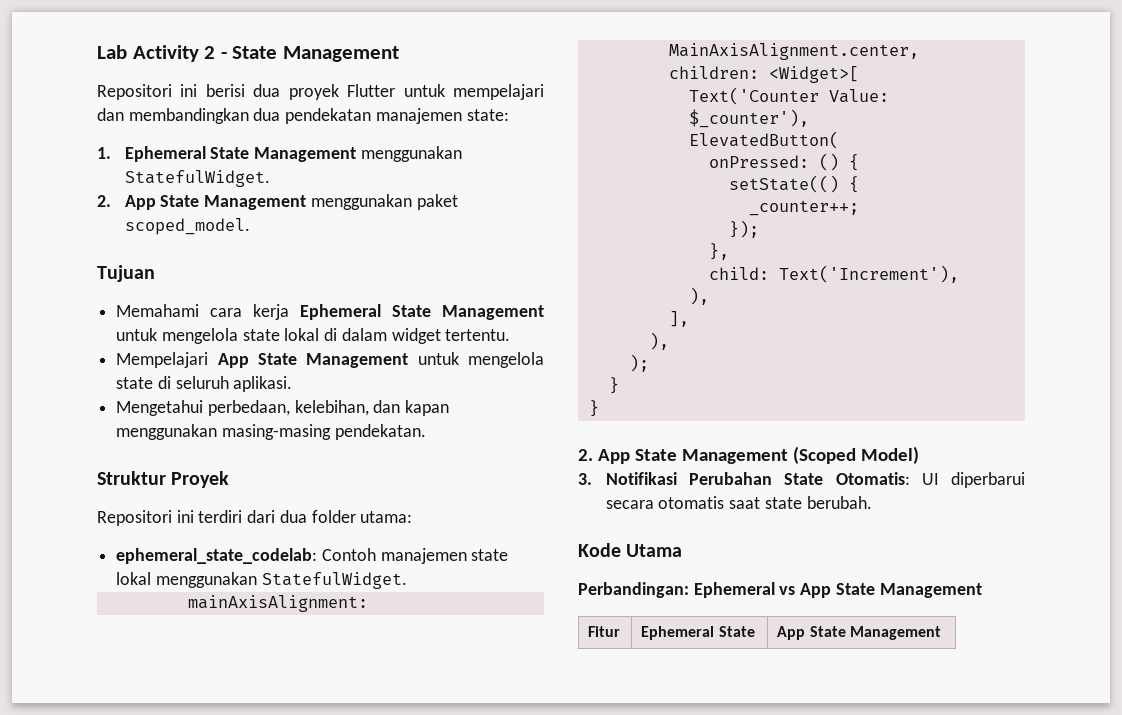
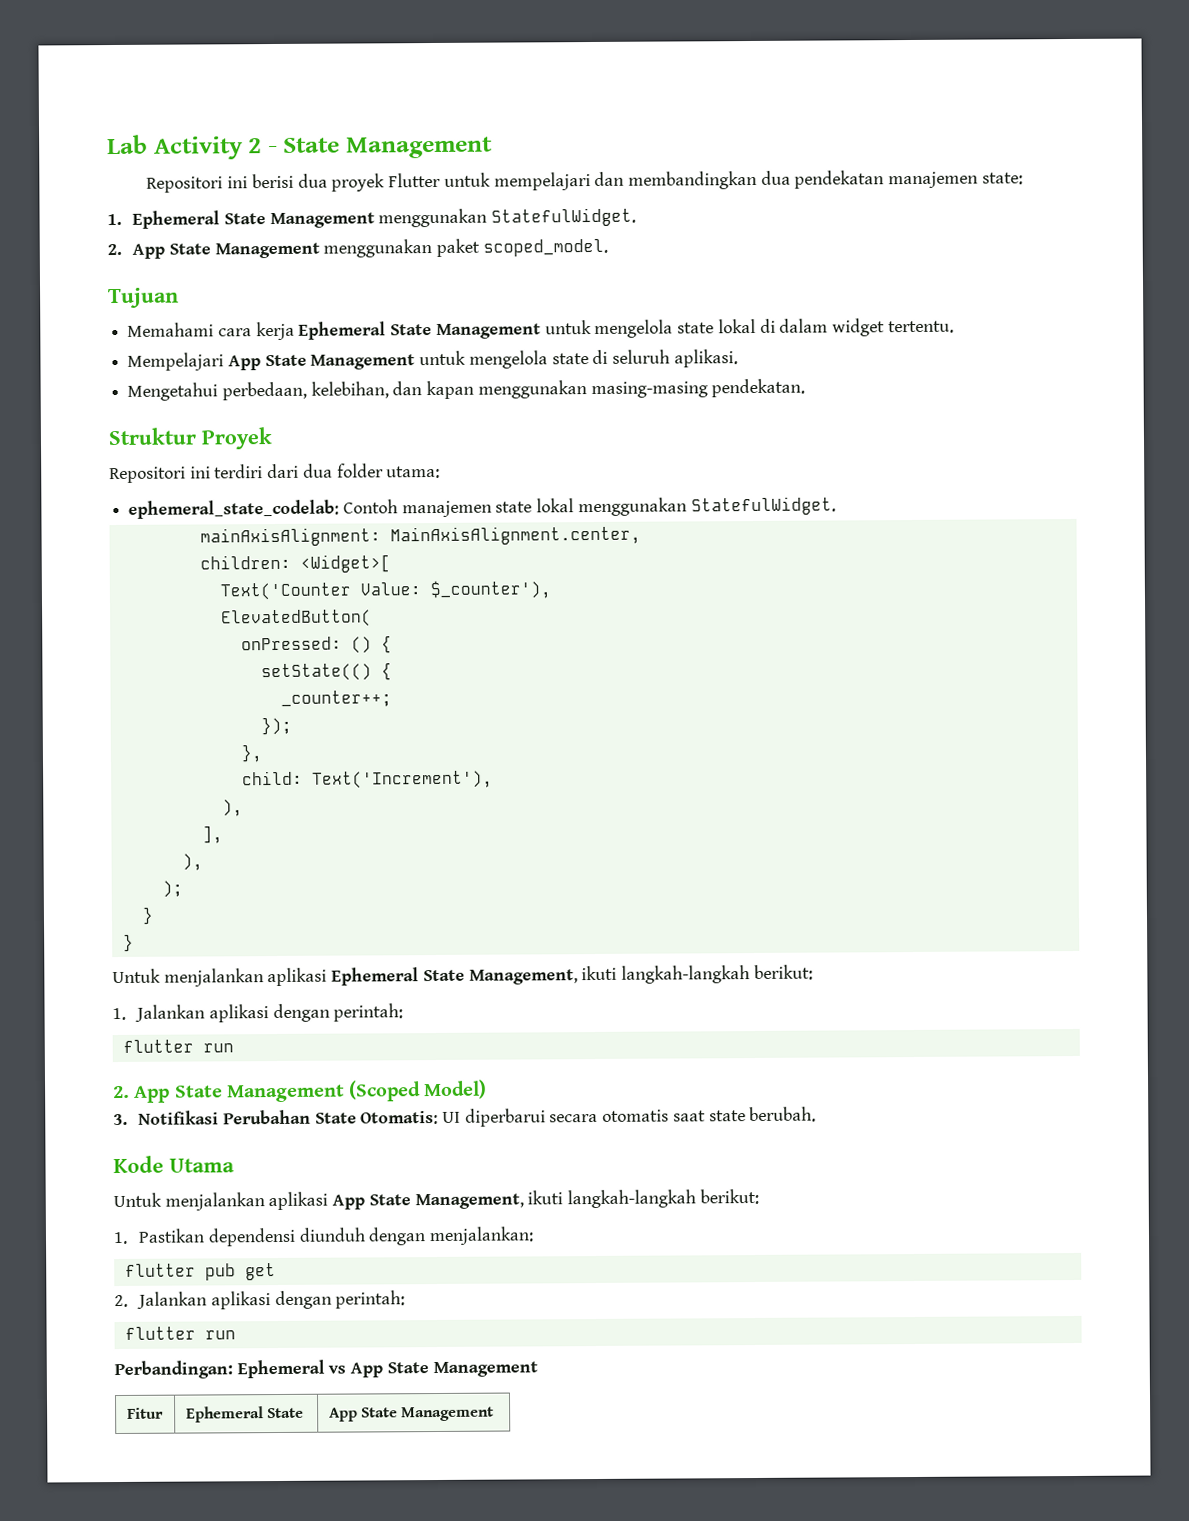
+ Untuk menjalankan aplikasi Ephemeral State Management, ikuti langkah-langkah berikut:
+ 1. Jalankan aplikasi dengan perintah:
+ flutter run
+ Untuk menjalankan aplikasi App State Management, ikuti langkah-langkah berikut:
+ 1. Pastikan dependensi diunduh dengan menjalankan:
+ flutter pub get
+ 2. Jalankan aplikasi dengan perintah:
+ flutter run

